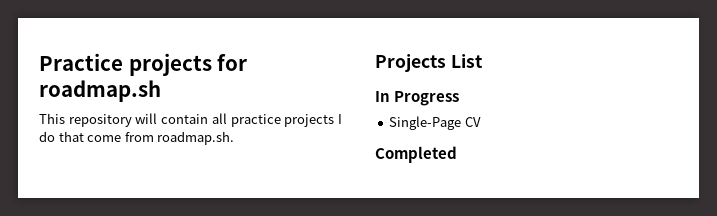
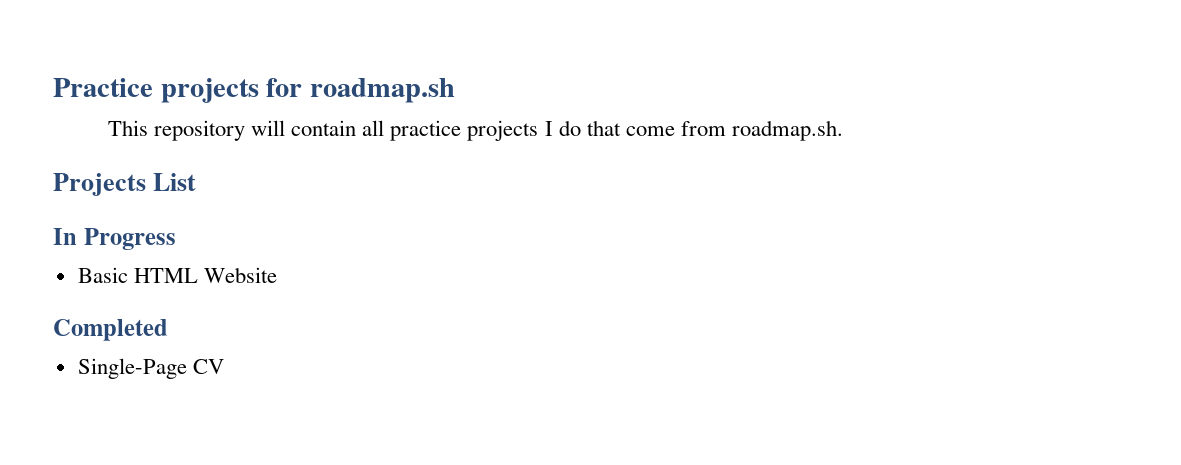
+ Basic HTML Website
+ Completed
- Completed

